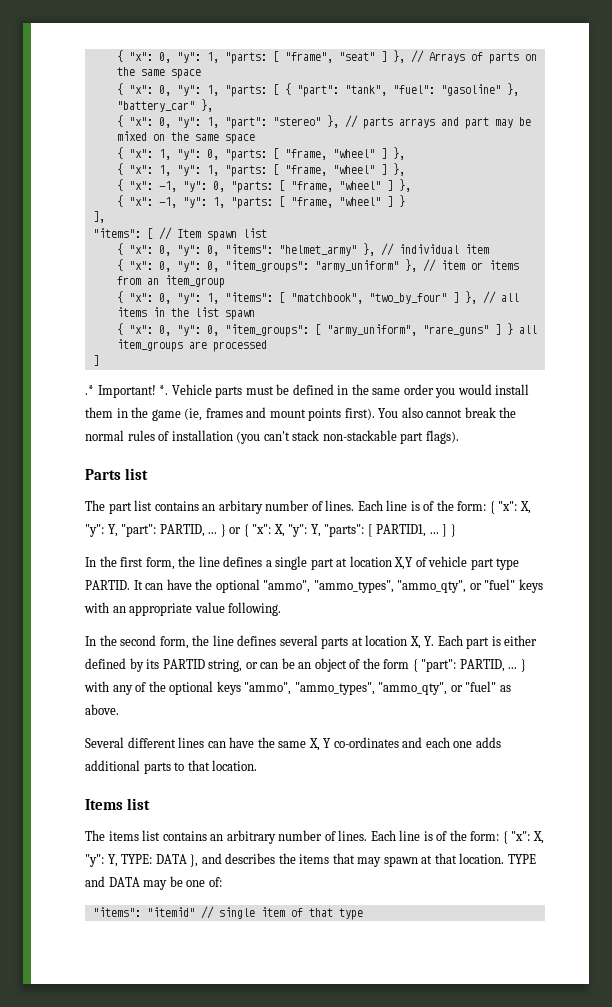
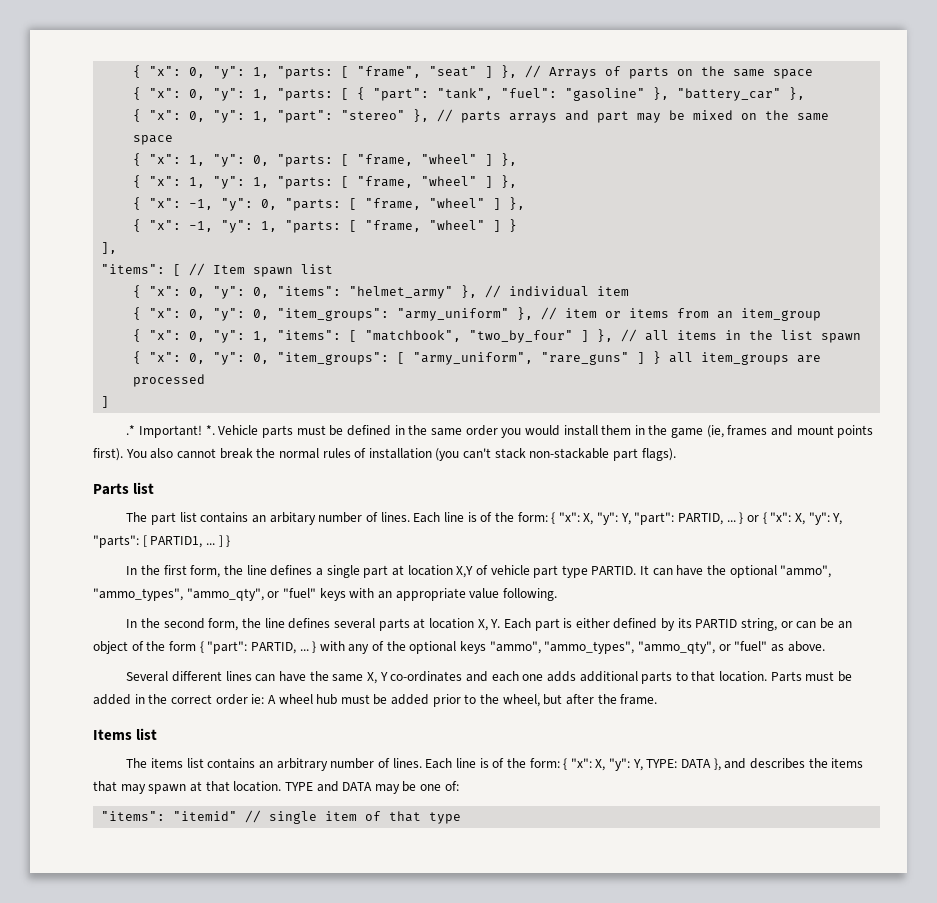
+ Parts must be added in the correct order ie: A wheel hub must be added prior to the wheel, but after the frame.

